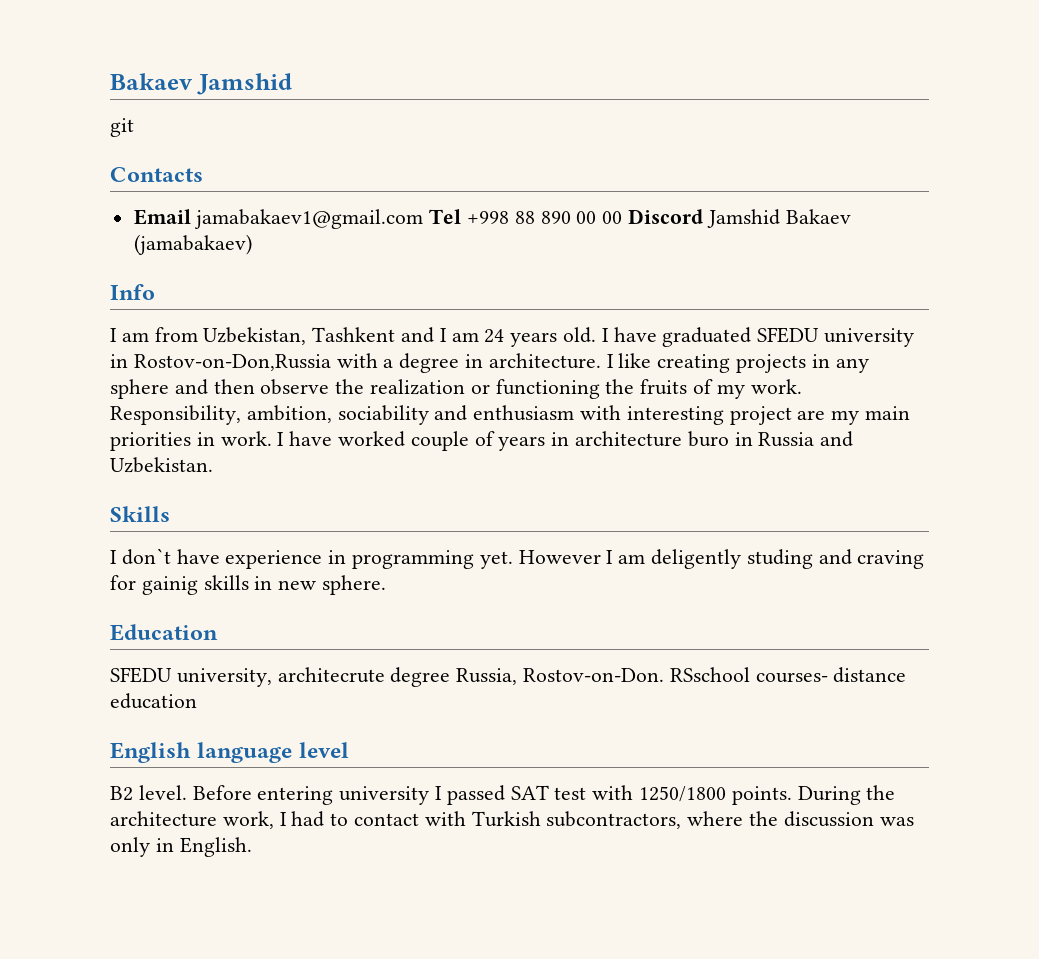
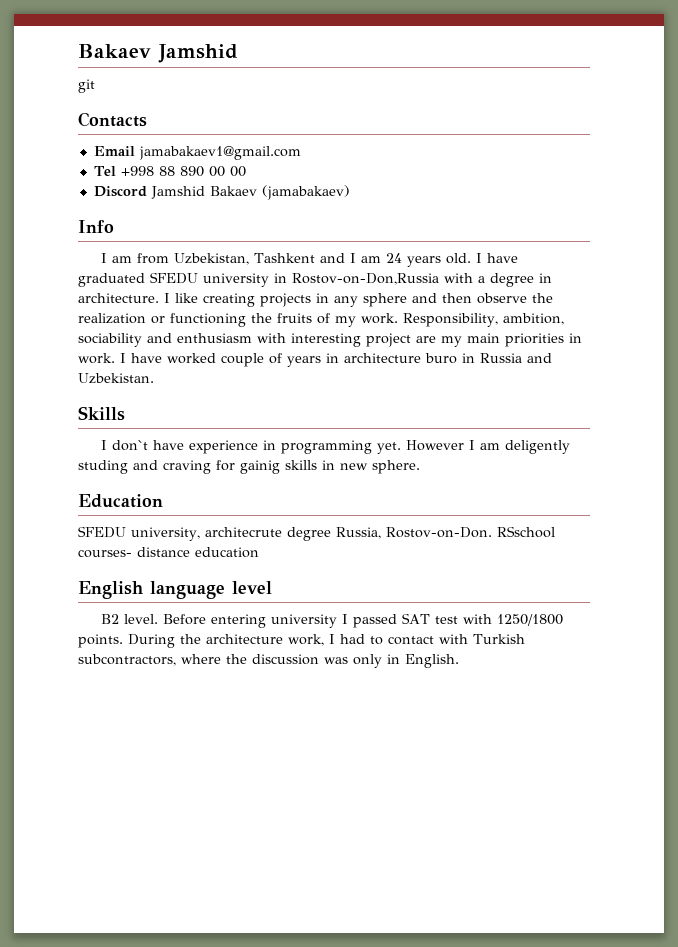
- Email jamabakaev1@gmail.com Tel +998 88 890 00 00 Discord Jamshid Bakaev (jamabakaev)
+ Email jamabakaev1@gmail.com
+ Tel +998 88 890 00 00
+ Discord Jamshid Bakaev (jamabakaev)

